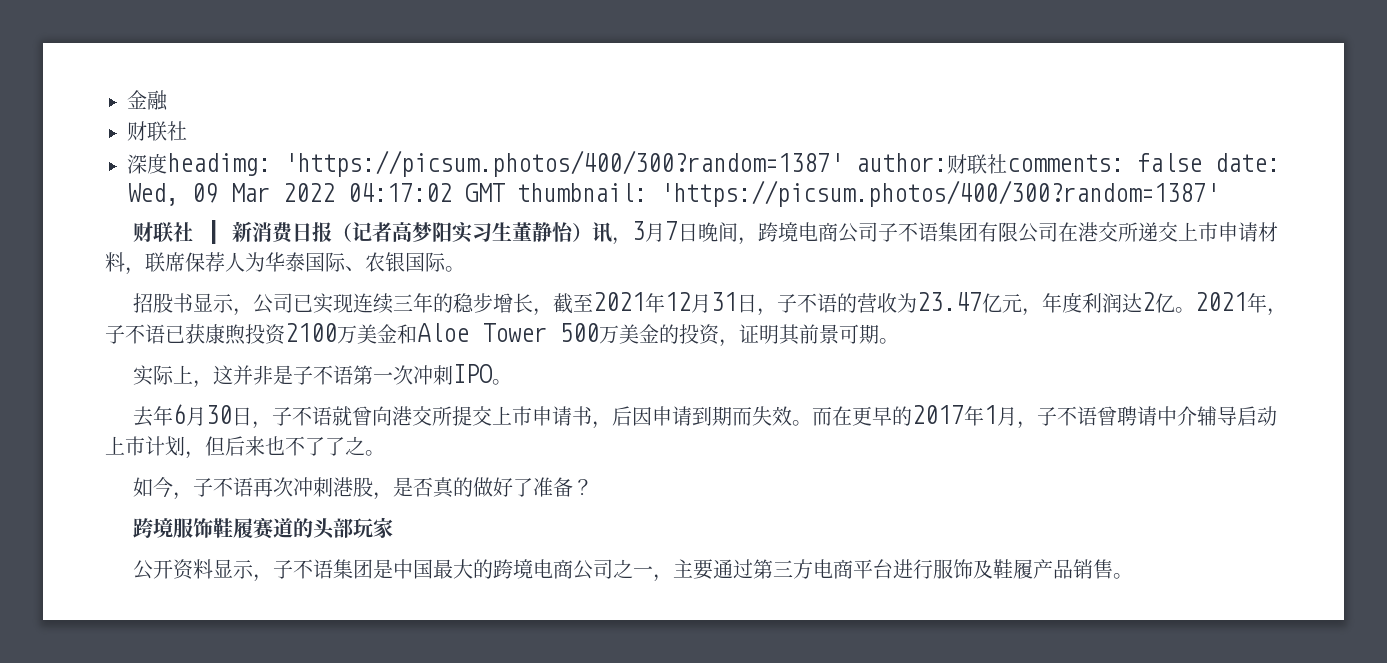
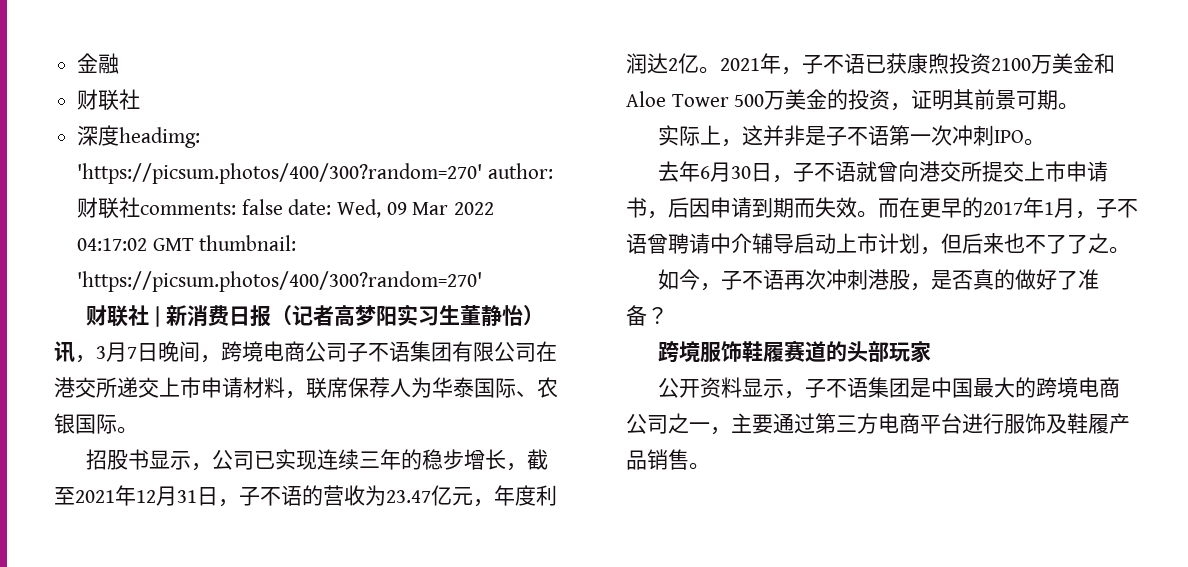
- 深度headimg: 'https://picsum.photos/400/300?random=1387' author:财联社comments: false date: Wed, 09 Mar 2022 04:17:02 GMT thumbnail: 'https://picsum.photos/400/300?random=1387'
+ 深度headimg: 'https://picsum.photos/400/300?random=270' author:财联社comments: false date: Wed, 09 Mar 2022 04:17:02 GMT thumbnail: 'https://picsum.photos/400/300?random=270'

